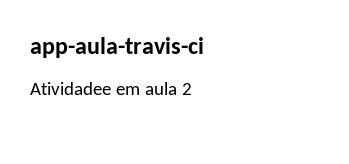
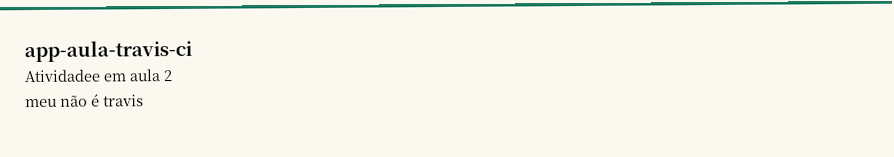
+ meu não é travis

